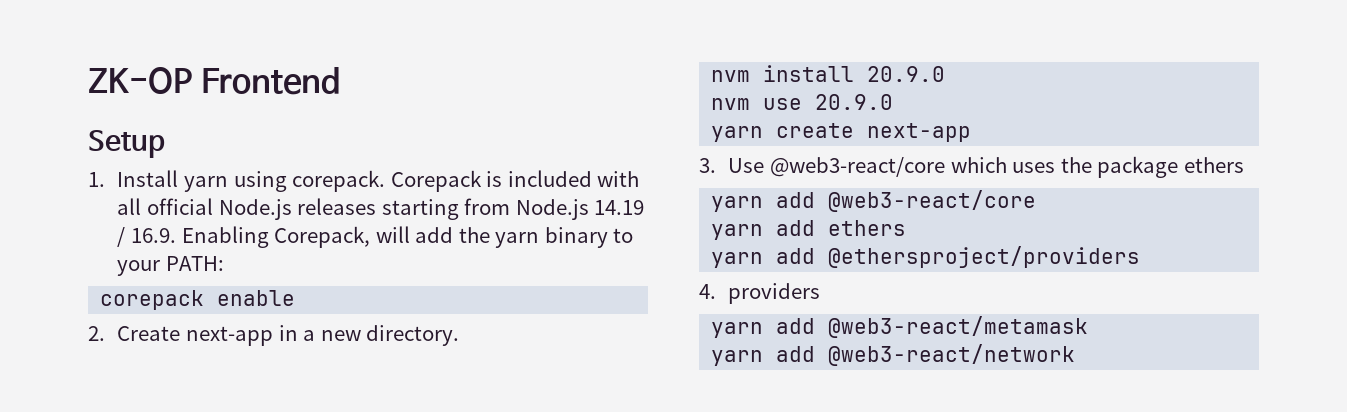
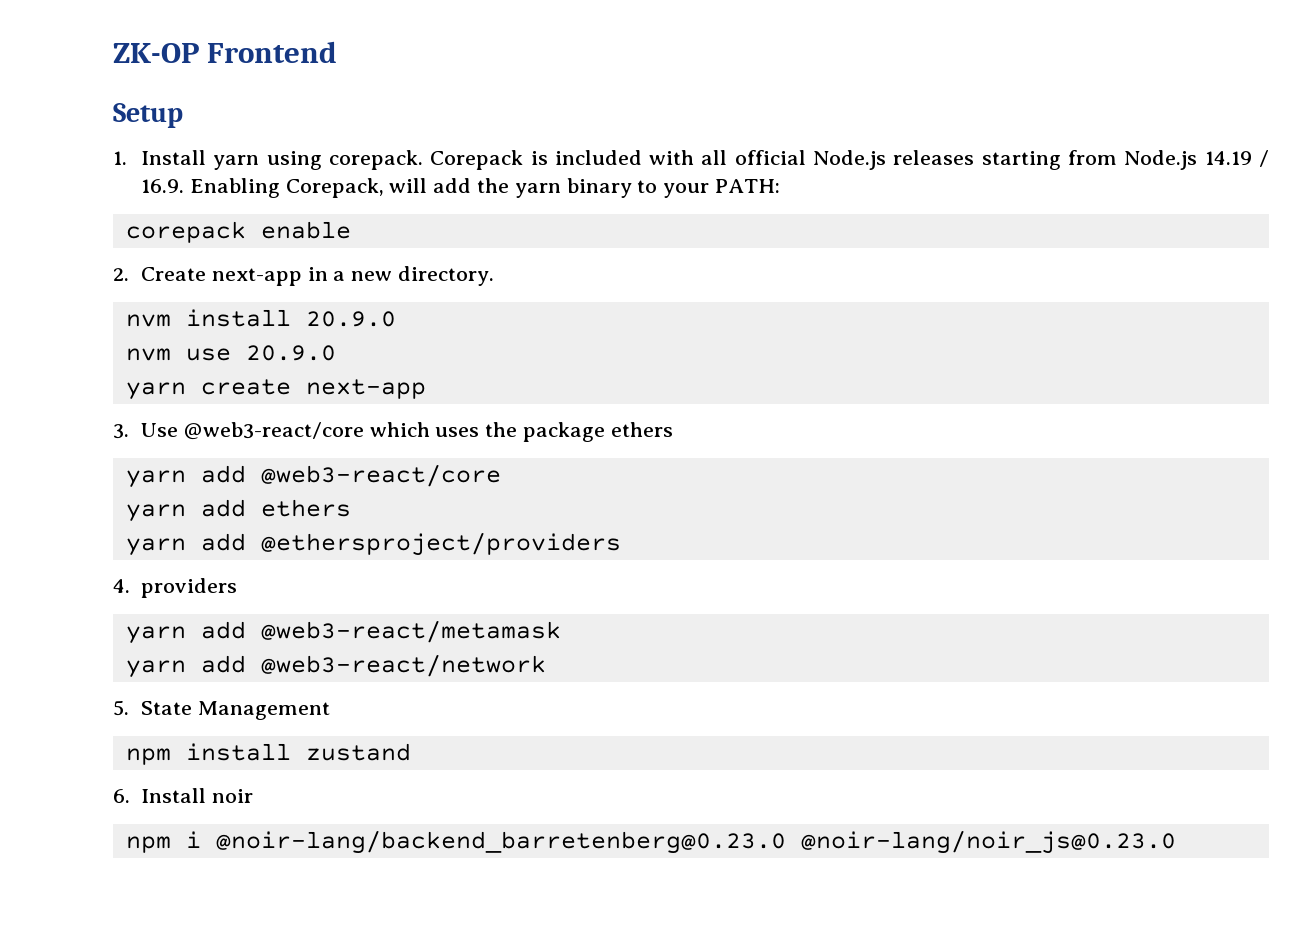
+ 5. State Management
+ npm install zustand
+ 6. Install noir
+ npm i @noir-lang/backend_barretenberg@0.23.0 @noir-lang/noir_js@0.23.0

